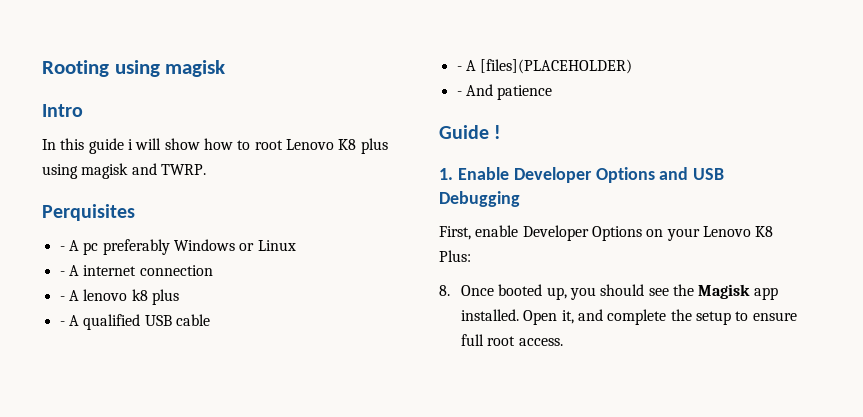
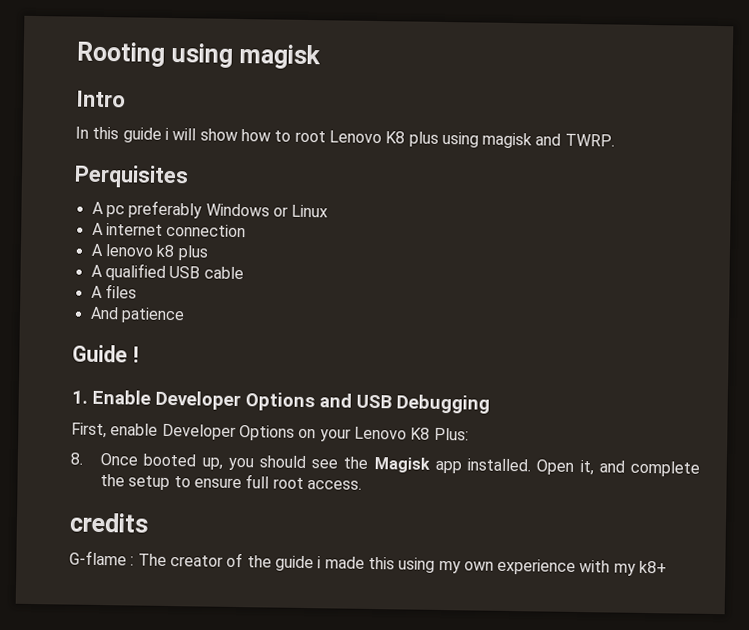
- - A pc preferably Windows or Linux
+ A pc preferably Windows or Linux
- - A internet connection
+ A internet connection
- - A lenovo k8 plus
+ A lenovo k8 plus
- - A qualified USB cable
+ A qualified USB cable
- - A [files](PLACEHOLDER)
- - And patience
+ A files
+ And patience
+ credits
+ G-flame : The creator of the guide i made this using my own experience with my k8+

